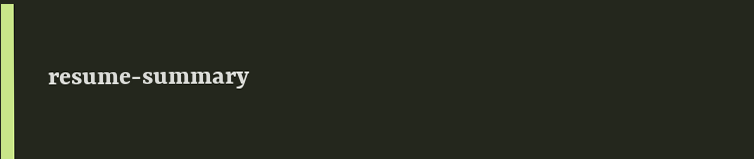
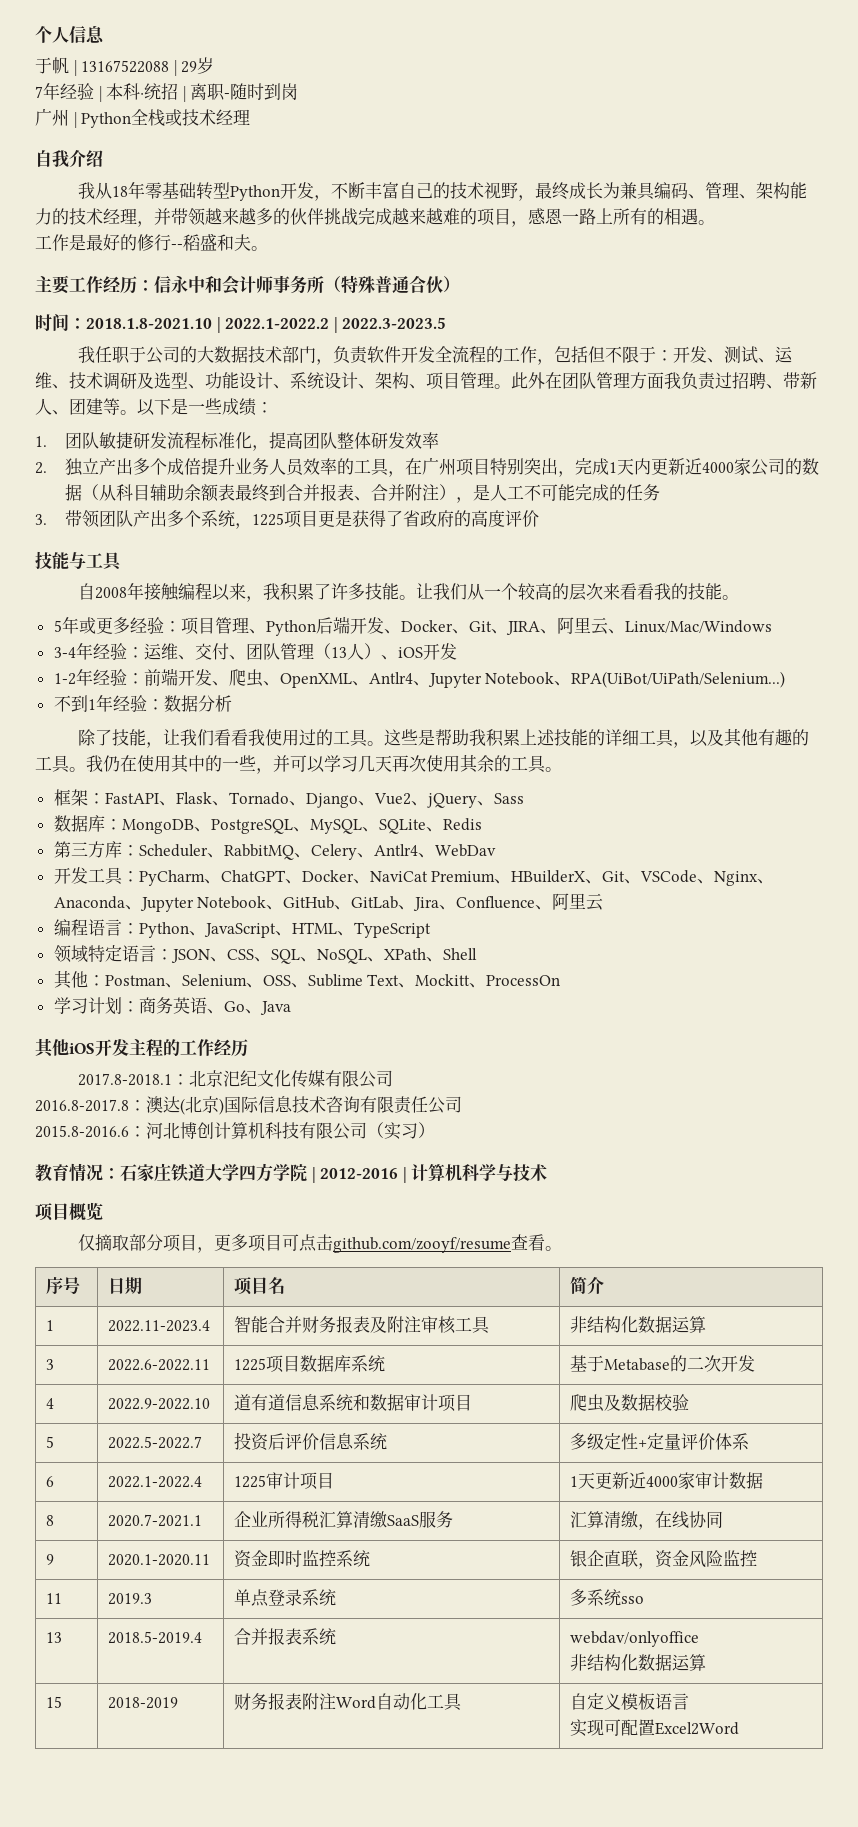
- resume-summary
+ 个人信息
+ 于帆 | 13167522088 | 29岁
+ 7年经验 | 本科·统招 | 离职-随时到岗
+ 广州 | Python全栈或技术经理
+ 自我介绍
+ 我从18年零基础转型Python开发，不断丰富自己的技术视野，最终成长为兼具编码、管理、架构能力的技术经理，并带领越来越多的伙伴挑战完成越来越难的项目，感恩一路上所有的相遇。
+ 工作是最好的修行--稻盛和夫。
+ 主要工作经历：信永中和会计师事务所（特殊普通合伙）
+ 时间：2018.1.8-2021.10 | 2022.1-2022.2 | 2022.3-2023.5
+ 我任职于公司的大数据技术部门，负责软件开发全流程的工作，包括但不限于：开发、测试、运维、技术调研及选型、功能设计、系统设计、架构、项目管理。此外在团队管理方面我负责过招聘、带新人、团建等。以下是一些成绩：
+ 1.团队敏捷研发流程标准化，提高团队整体研发效率
+ 2.独立产出多个成倍提升业务人员效率的工具，在广州项目特别突出，完成1天内更新近4000家公司的数据（从科目辅助余额表最终到合并报表、合并附注），是人工不可能完成的任务
+ 3.带领团队产出多个系统，1225项目更是获得了省政府的高度评价
+ 技能与工具
+ 自2008年接触编程以来，我积累了许多技能。让我们从一个较高的层次来看看我的技能。
+ 5年或更多经验：项目管理、Python后端开发、Docker、Git、JIRA、阿里云、Linux/Mac/Windows
+ 3-4年经验：运维、交付、团队管理（13人）、iOS开发
+ 1-2年经验：前端开发、爬虫、OpenXML、Antlr4、Jupyter Notebook、RPA(UiBot/UiPath/Selenium...)
+ 不到1年经验：数据分析
+ 除了技能，让我们看看我使用过的工具。这些是帮助我积累上述技能的详细工具，以及其他有趣的工具。我仍在使用其中的一些，并可以学习几天再次使用其余的工具。
+ 框架：FastAPI、Flask、Tornado、Django、Vue2、jQuery、Sass
+ 数据库：MongoDB、PostgreSQL、MySQL、SQLite、Redis
+ 第三方库：Scheduler、RabbitMQ、Celery、Antlr4、WebDav
+ 开发工具：PyCharm、ChatGPT、Docker、NaviCat Premium、HBuilderX、Git、VSCode、Nginx、Anaconda、Jupyter Notebook、GitHub、GitLab、Jira、Confluence、阿里云
+ 编程语言：Python、JavaScript、HTML、TypeScript
+ 领域特定语言：JSON、CSS、SQL、NoSQL、XPath、Shell
+ 其他：Postman、Selenium、OSS、Sublime Text、Mockitt、ProcessOn
+ 学习计划：商务英语、Go、Java
+ 其他iOS开发主程的工作经历
+ 2017.8-2018.1：北京汜纪文化传媒有限公司
+ 2016.8-2017.8：澳达(北京)国际信息技术咨询有限责任公司
+ 2015.8-2016.6：河北博创计算机科技有限公司（实习）
+ 教育情况：石家庄铁道大学四方学院 | 2012-2016 | 计算机科学与技术
+ 项目概览
+ 仅摘取部分项目，更多项目可点击github.com/zooyf/resume查看。
+ 序号 | 日期 | 项目名 | 简介
+ 1 | 2022.11-2023.4 | 智能合并财务报表及附注审核工具 | 非结构化数据运算
+ 3 | 2022.6-2022.11 | 1225项目数据库系统 | 基于Metabase的二次开发
+ 4 | 2022.9-2022.10 | 道有道信息系统和数据审计项目 | 爬虫及数据校验
+ 5 | 2022.5-2022.7 | 投资后评价信息系统 | 多级定性+定量评价体系
+ 6 | 2022.1-2022.4 | 1225审计项目 | 1天更新近4000家审计数据
+ 8 | 2020.7-2021.1 | 企业所得税汇算清缴SaaS服务 | 汇算清缴，在线协同
+ 9 | 2020.1-2020.11 | 资金即时监控系统 | 银企直联，资金风险监控
+ 11 | 2019.3 | 单点登录系统 | 多系统sso
+ 13 | 2018.5-2019.4 | 合并报表系统 | webdav/onlyoffice
+ 非结构化数据运算
+ 15 | 2018-2019 | 财务报表附注Word自动化工具 | 自定义模板语言
+ 实现可配置Excel2Word

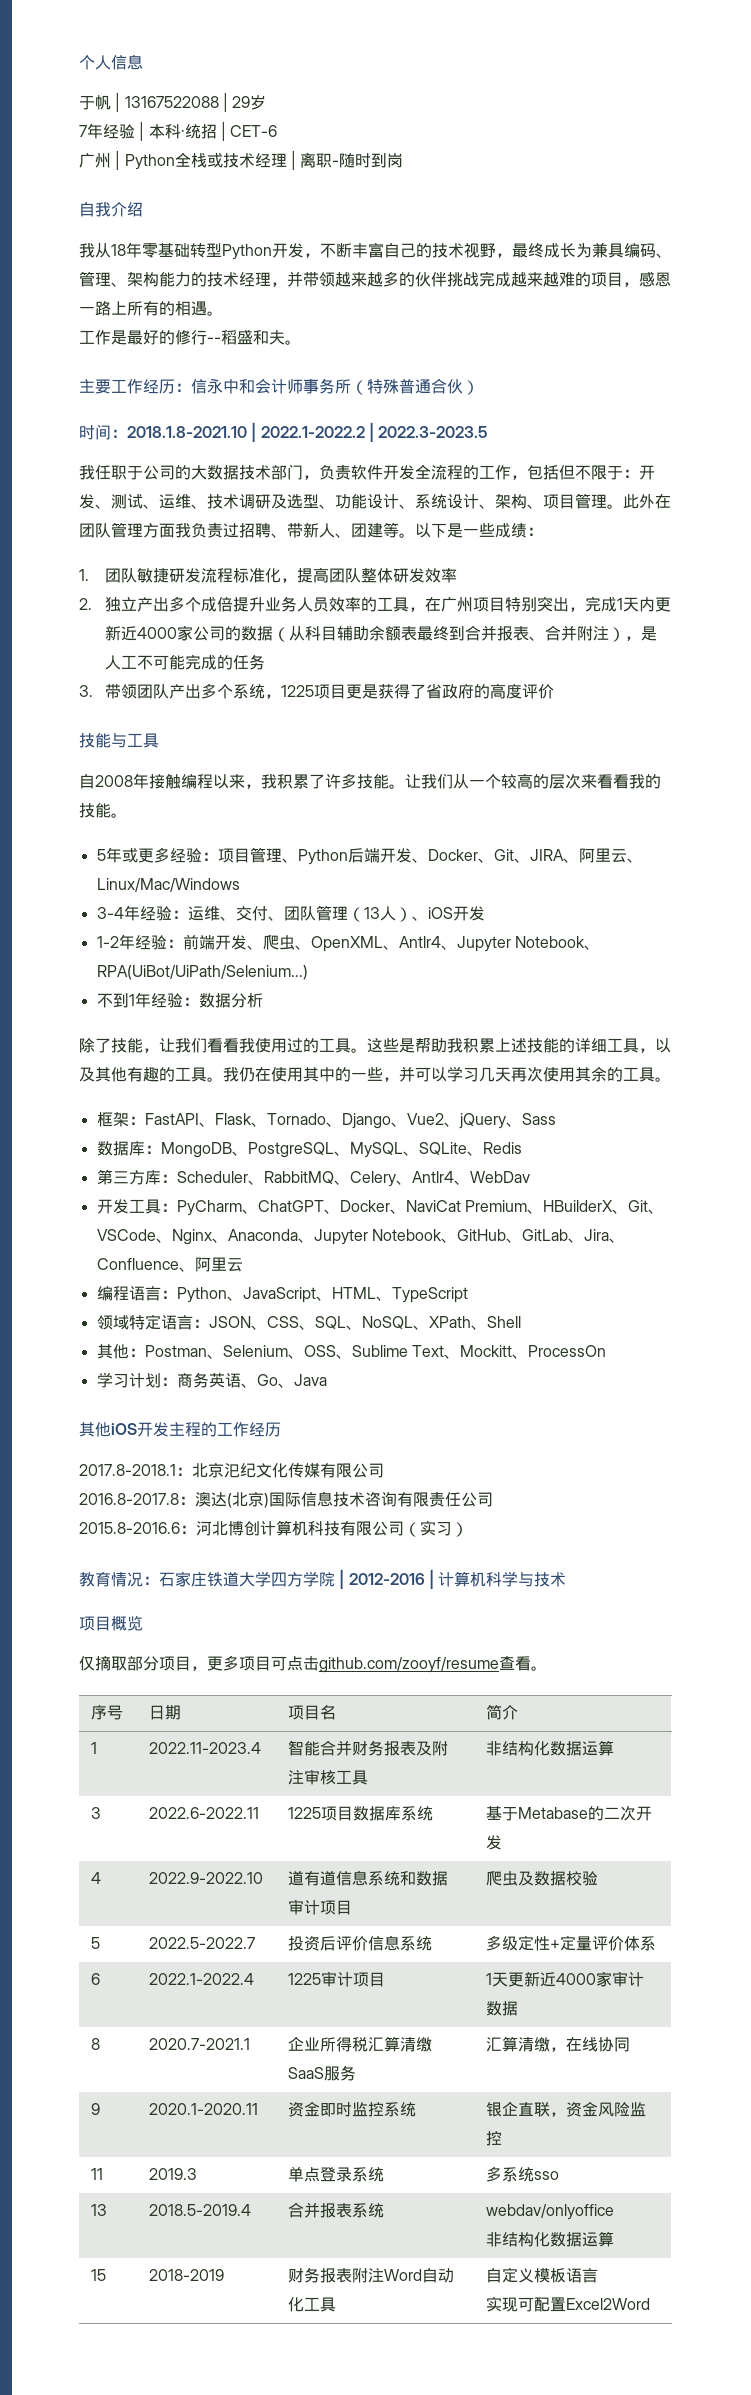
- 7年经验 | 本科·统招 | 离职-随时到岗
+ 7年经验 | 本科·统招 | CET-6
- 广州 | Python全栈或技术经理
+ 广州 | Python全栈或技术经理 | 离职-随时到岗

